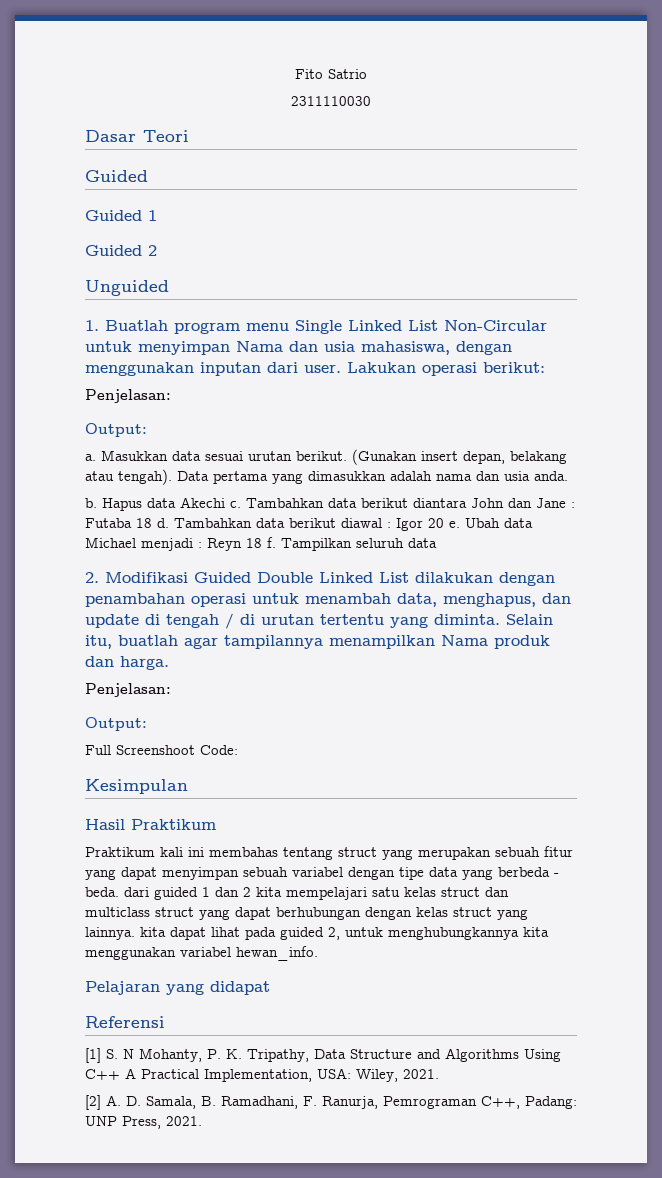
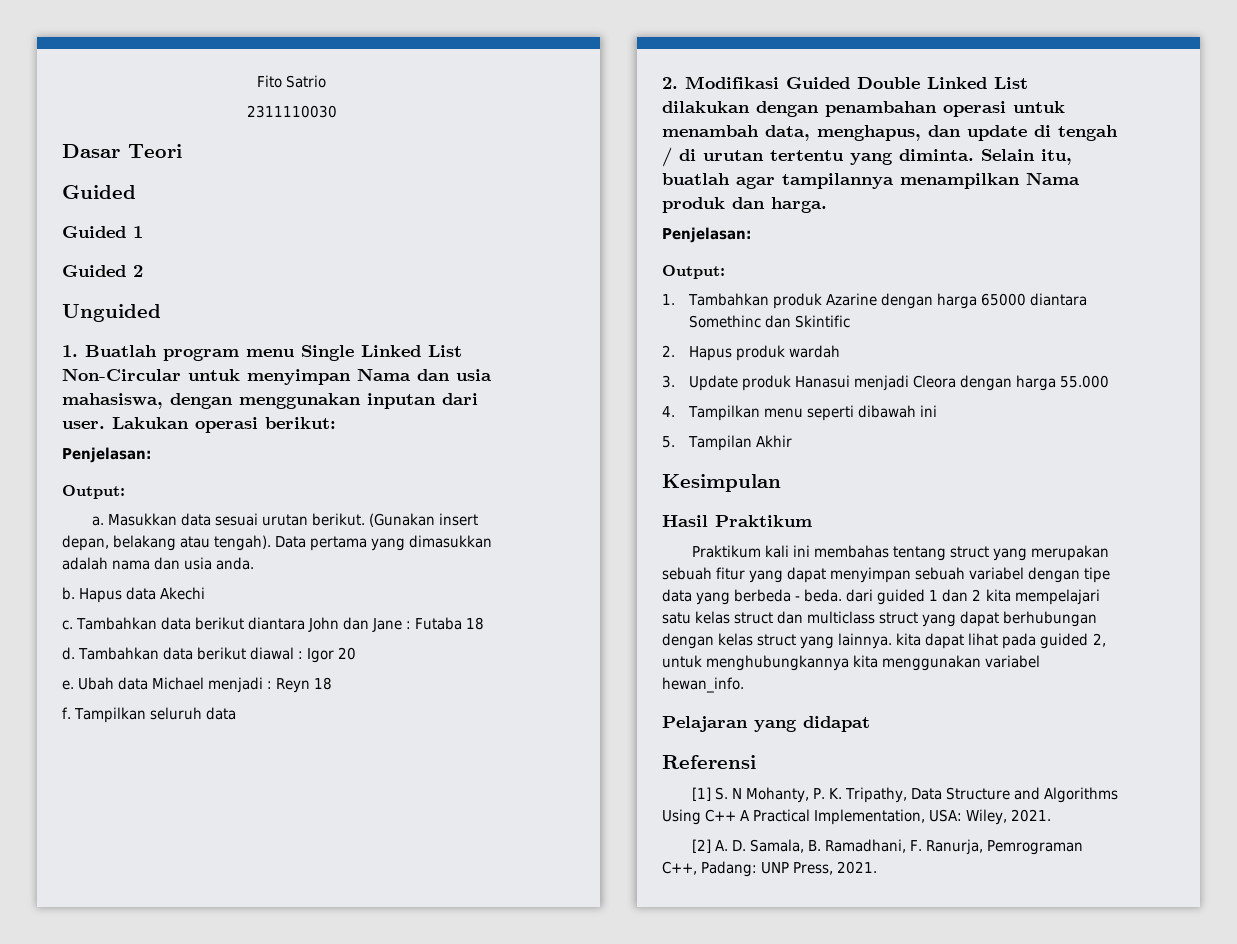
- Hapus data Akechi c.
+ Hapus data Akechi
+ c.
- Tambahkan data berikut diantara John dan Jane : Futaba 18 d.
+ Tambahkan data berikut diantara John dan Jane : Futaba 18
+ d.
- Tambahkan data berikut diawal : Igor 20 e.
+ Tambahkan data berikut diawal : Igor 20
+ e.
- Ubah data Michael menjadi : Reyn 18 f.
+ Ubah data Michael menjadi : Reyn 18
+ f.
- Full Screenshoot Code:
+ 1. Tambahkan produk Azarine dengan harga 65000 diantara Somethinc dan Skintific
+ 2. Hapus produk wardah
+ 3. Update produk Hanasui menjadi Cleora dengan harga 55.000
+ 4. Tampilkan menu seperti dibawah ini
+ 5. Tampilan Akhir

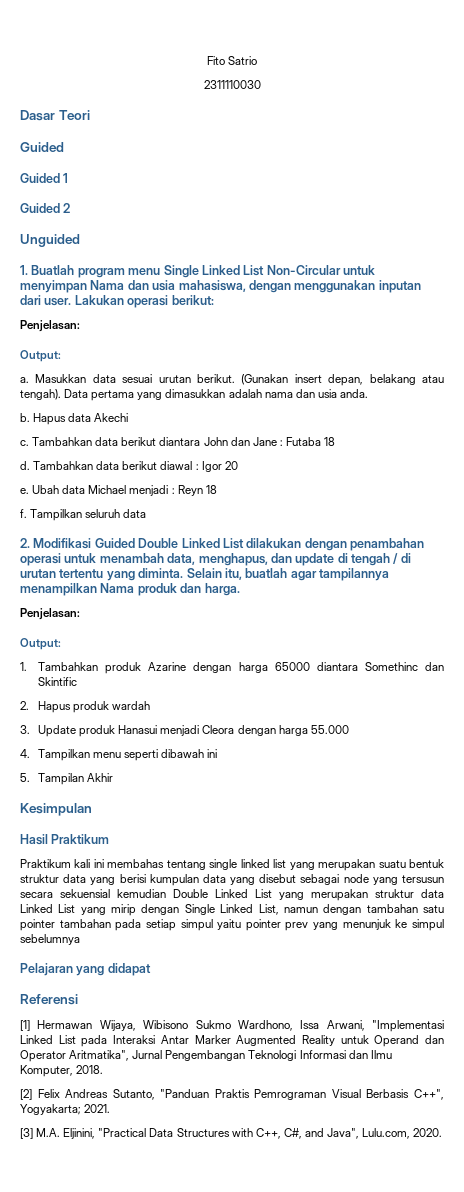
- Praktikum kali ini membahas tentang struct yang merupakan sebuah fitur yang dapat menyimpan sebuah variabel dengan tipe data yang berbeda - beda. dari guided 1 dan 2 kita mempelajari satu kelas struct dan multiclass struct yang dapat berhubungan dengan kelas struct yang lainnya. kita dapat lihat pada guided 2, untuk menghubungkannya kita menggunakan variabel hewan_info.
+ Praktikum kali ini membahas tentang single linked list yang merupakan suatu bentuk struktur data yang berisi kumpulan data yang disebut sebagai node yang tersusun secara sekuensial kemudian Double Linked List yang merupakan struktur data Linked List yang mirip dengan Single Linked List, namun dengan tambahan satu pointer tambahan pada setiap simpul yaitu pointer prev yang menunjuk ke simpul sebelumnya
- [1] S. N Mohanty, P. K. Tripathy, Data Structure and Algorithms Using C++ A Practical Implementation, USA: Wiley, 2021.
- [2] A. D. Samala, B. Ramadhani, F. Ranurja, Pemrograman C++, Padang: UNP Press, 2021.
+ [1] Hermawan Wijaya, Wibisono Sukmo Wardhono, Issa Arwani, "Implementasi Linked List pada Interaksi Antar Marker Augmented Reality untuk Operand dan Operator Aritmatika", Jurnal Pengembangan Teknologi Informasi dan Ilmu Komputer, 2018.
+ [2] Felix Andreas Sutanto, "Panduan Praktis Pemrograman Visual Berbasis C++", Yogyakarta; 2021.
+ [3] M.A. Eljinini, "Practical Data Structures with C++, C#, and Java", Lulu.com, 2020.

